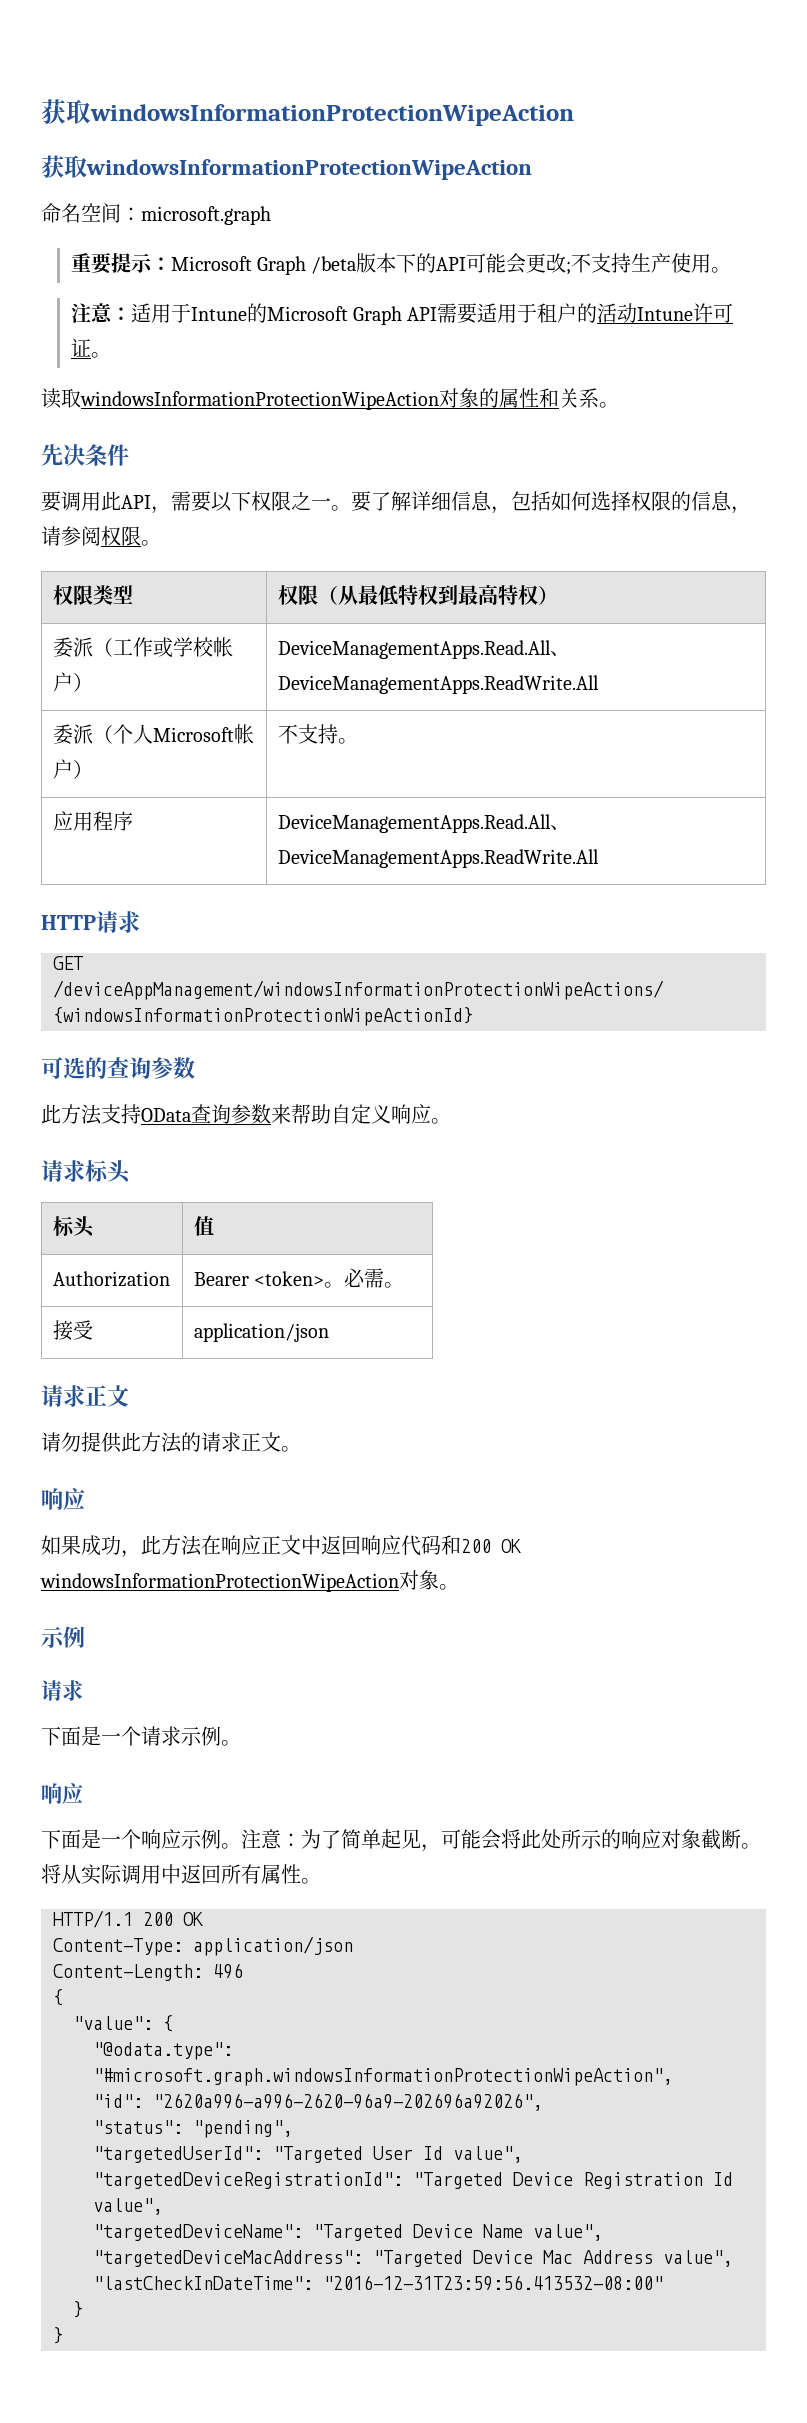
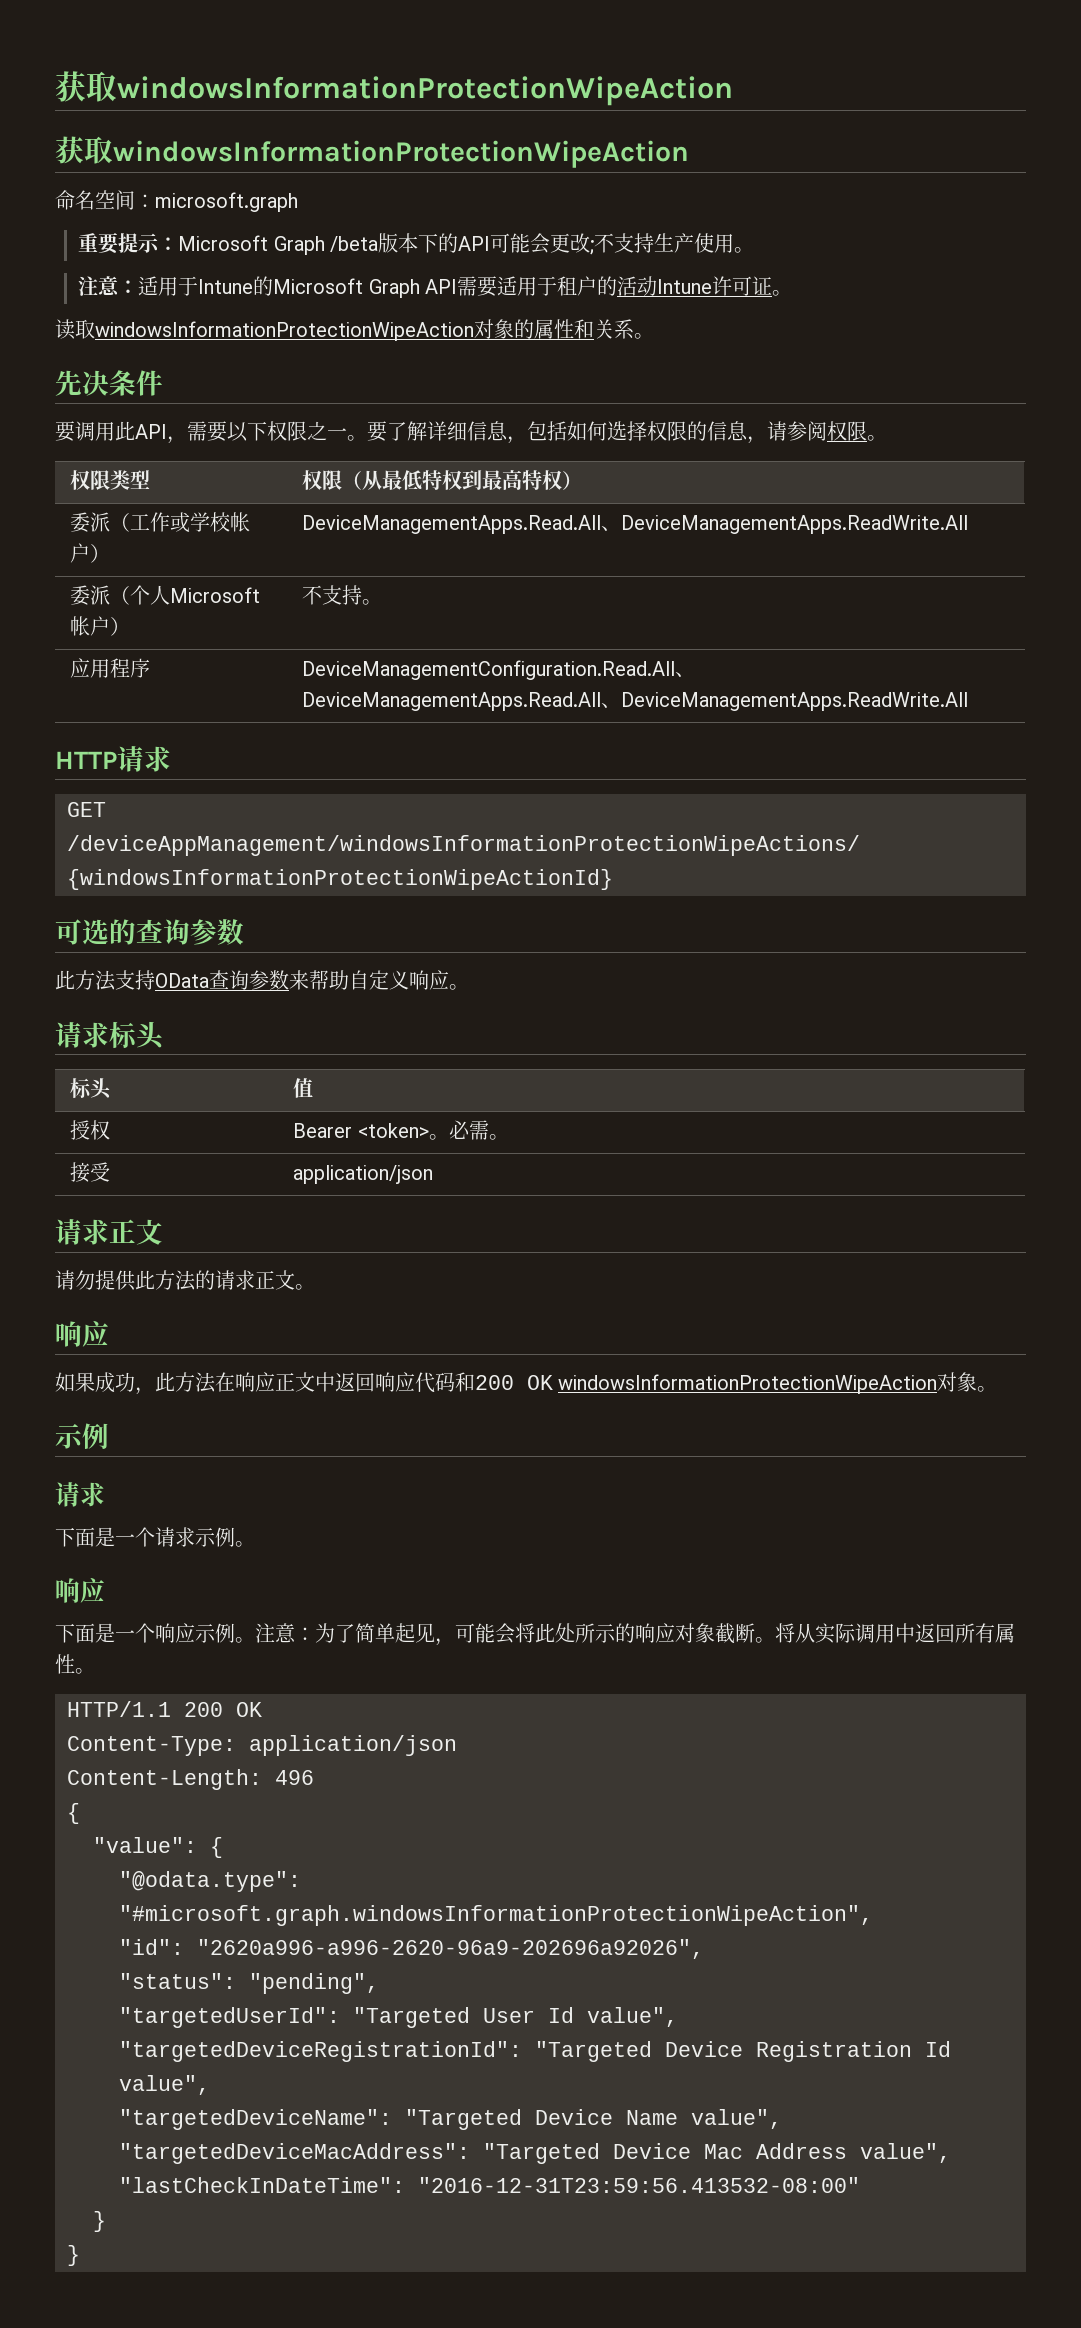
- 应用程序 | DeviceManagementApps.Read.All、DeviceManagementApps.ReadWrite.All
+ 应用程序 | DeviceManagementConfiguration.Read.All、DeviceManagementApps.Read.All、DeviceManagementApps.ReadWrite.All
- Authorization | Bearer <token>。必需。
+ 授权 | Bearer <token>。必需。

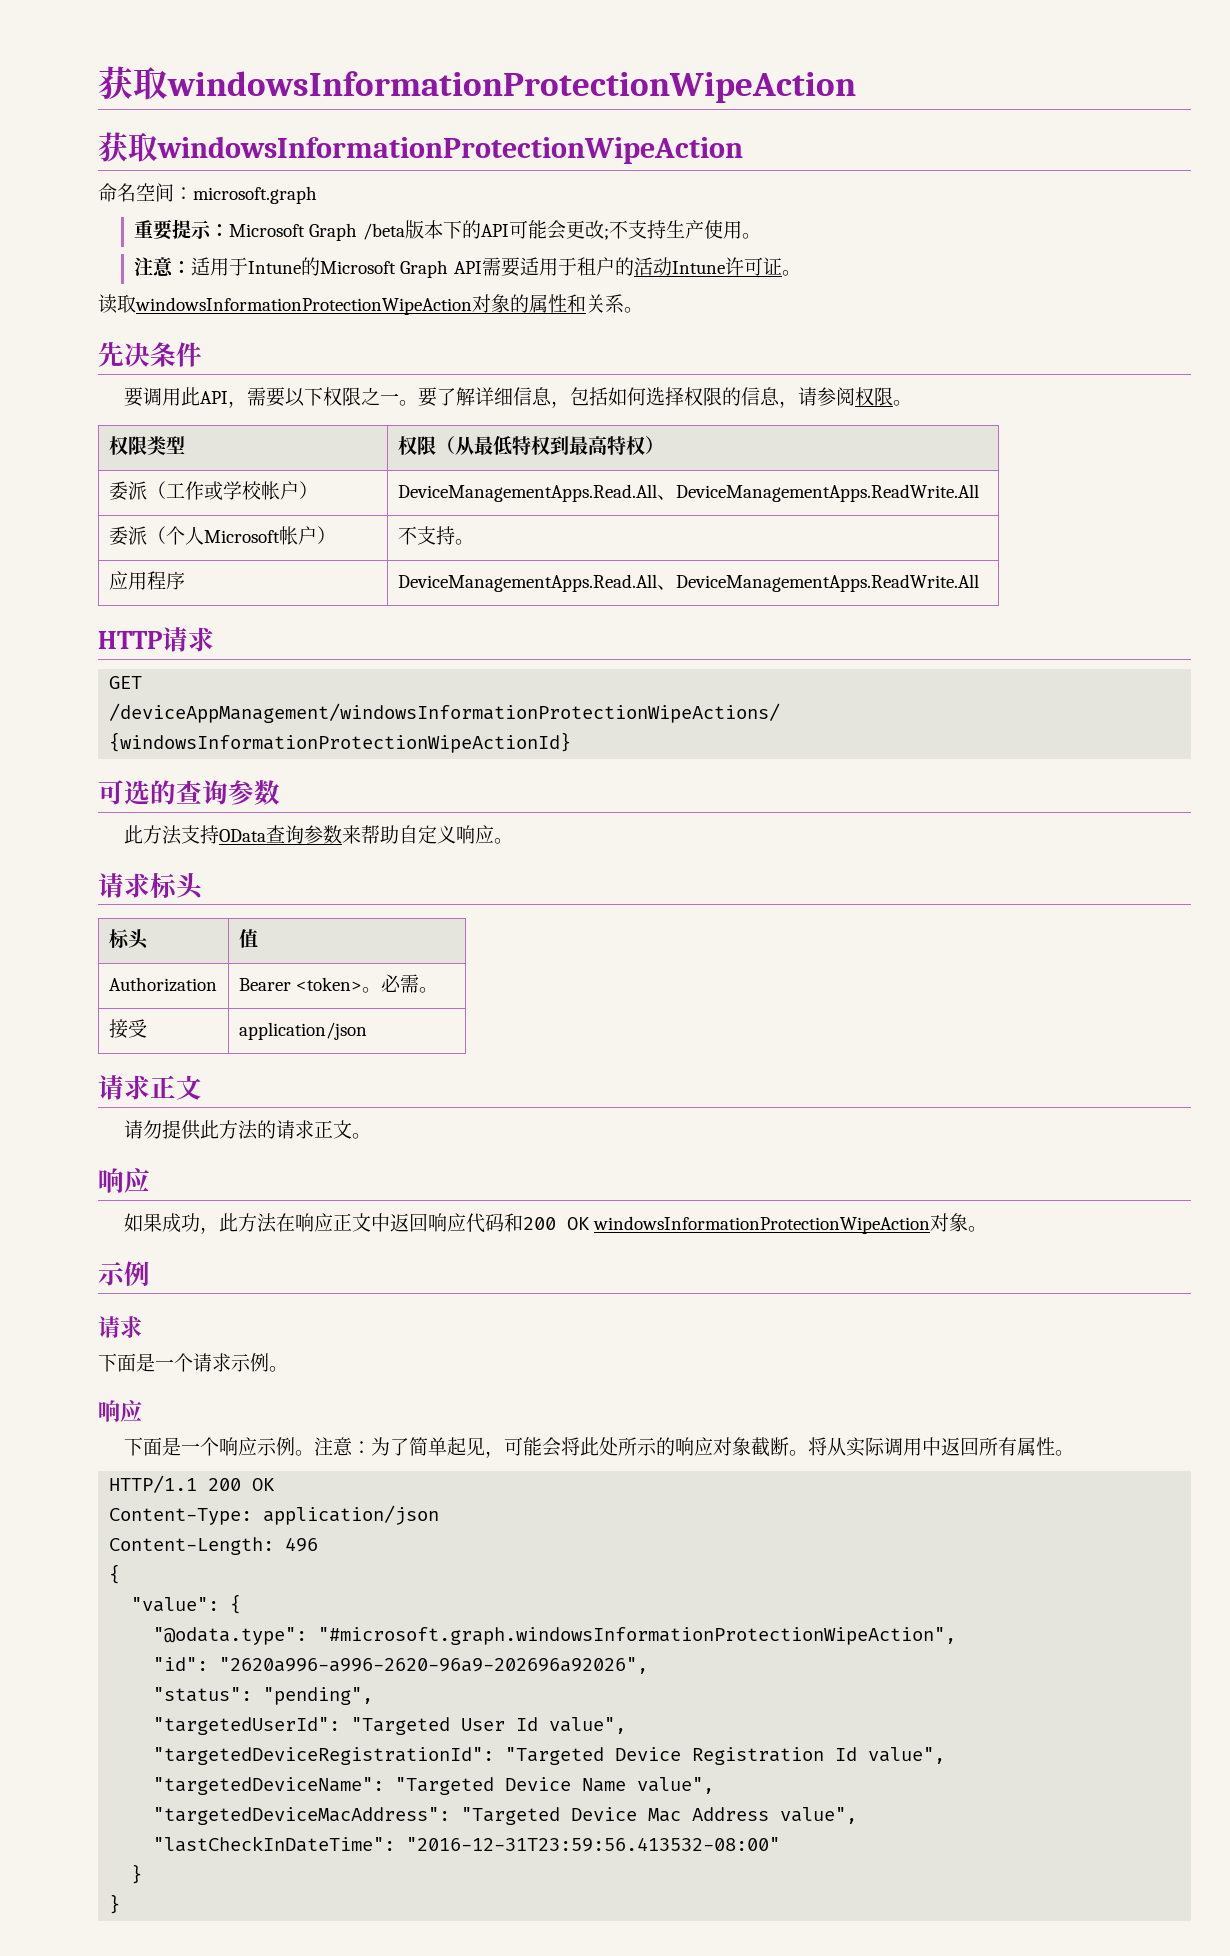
- 应用程序 | DeviceManagementConfiguration.Read.All、DeviceManagementApps.Read.All、DeviceManagementApps.ReadWrite.All
+ 应用程序 | DeviceManagementApps.Read.All、DeviceManagementApps.ReadWrite.All
- 授权 | Bearer <token>。必需。
+ Authorization | Bearer <token>。必需。

